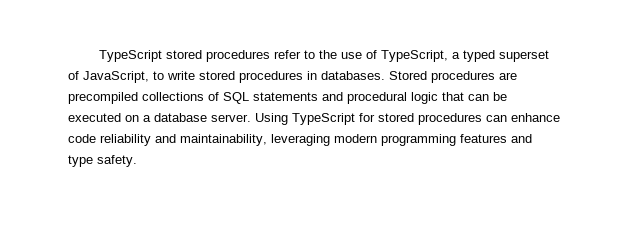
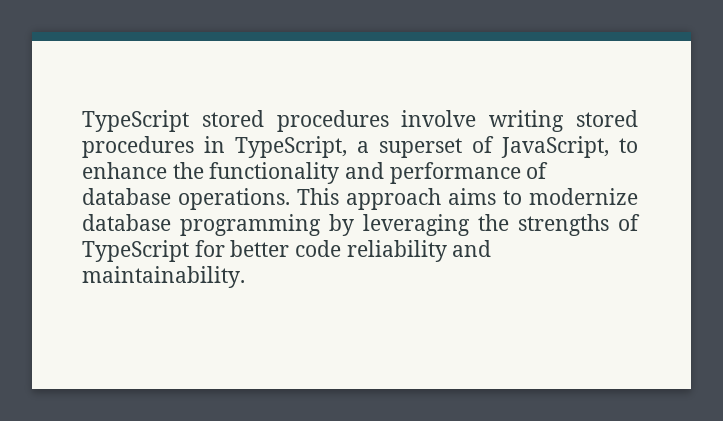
- TypeScript stored procedures refer to the use of TypeScript, a typed superset of JavaScript, to write stored procedures in databases. Stored procedures are precompiled collections of SQL statements and procedural logic that can be executed on a database server. Using TypeScript for stored procedures can enhance code reliability and maintainability, leveraging modern programming features and type safety.
+ TypeScript stored procedures involve writing stored procedures in TypeScript, a superset of JavaScript, to enhance the functionality and performance of database operations. This approach aims to modernize database programming by leveraging the strengths of TypeScript for better code reliability and maintainability.

